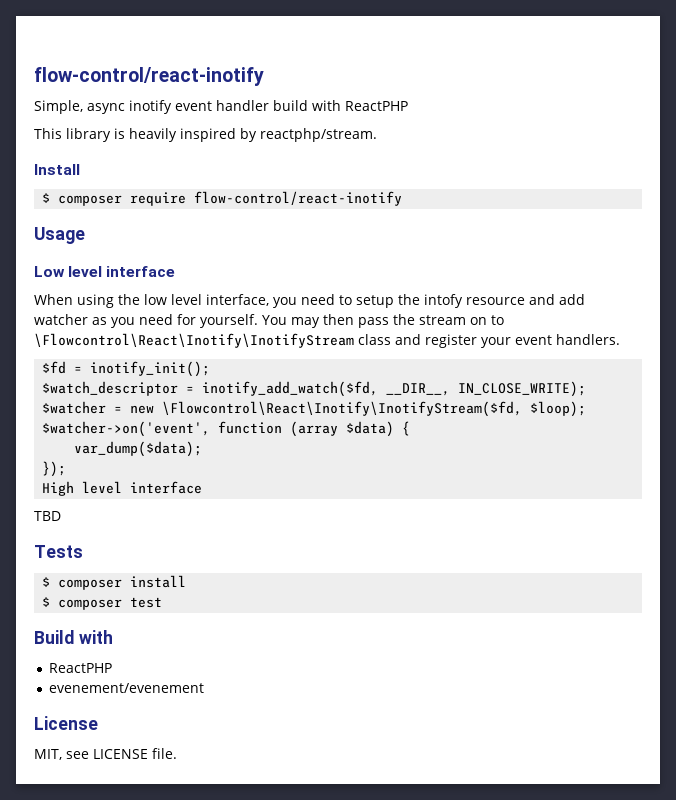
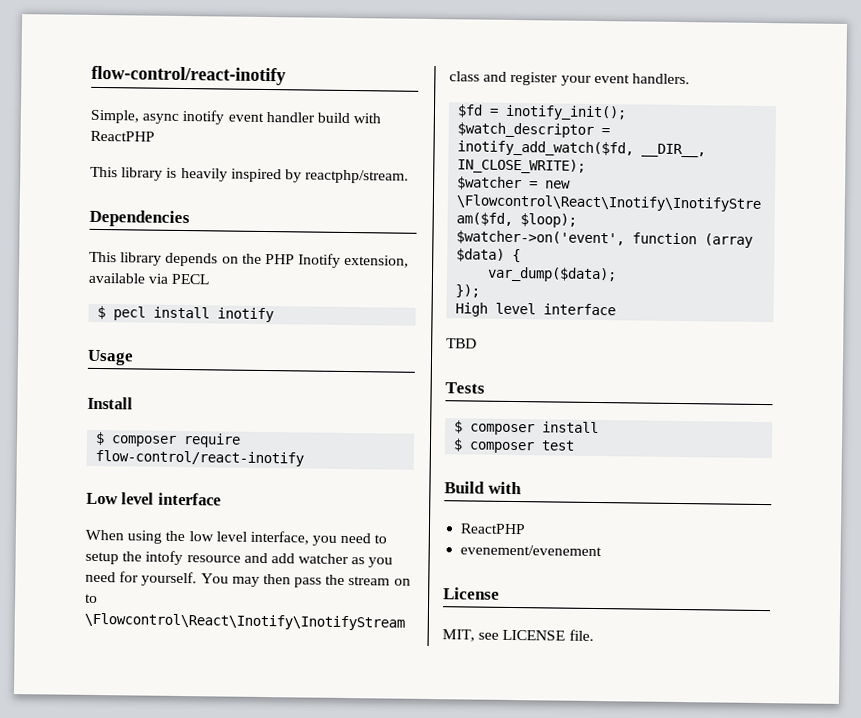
+ Dependencies
+ This library depends on the PHP Inotify extension, available via PECL
+ $ pecl install inotify
+ Usage
- Usage

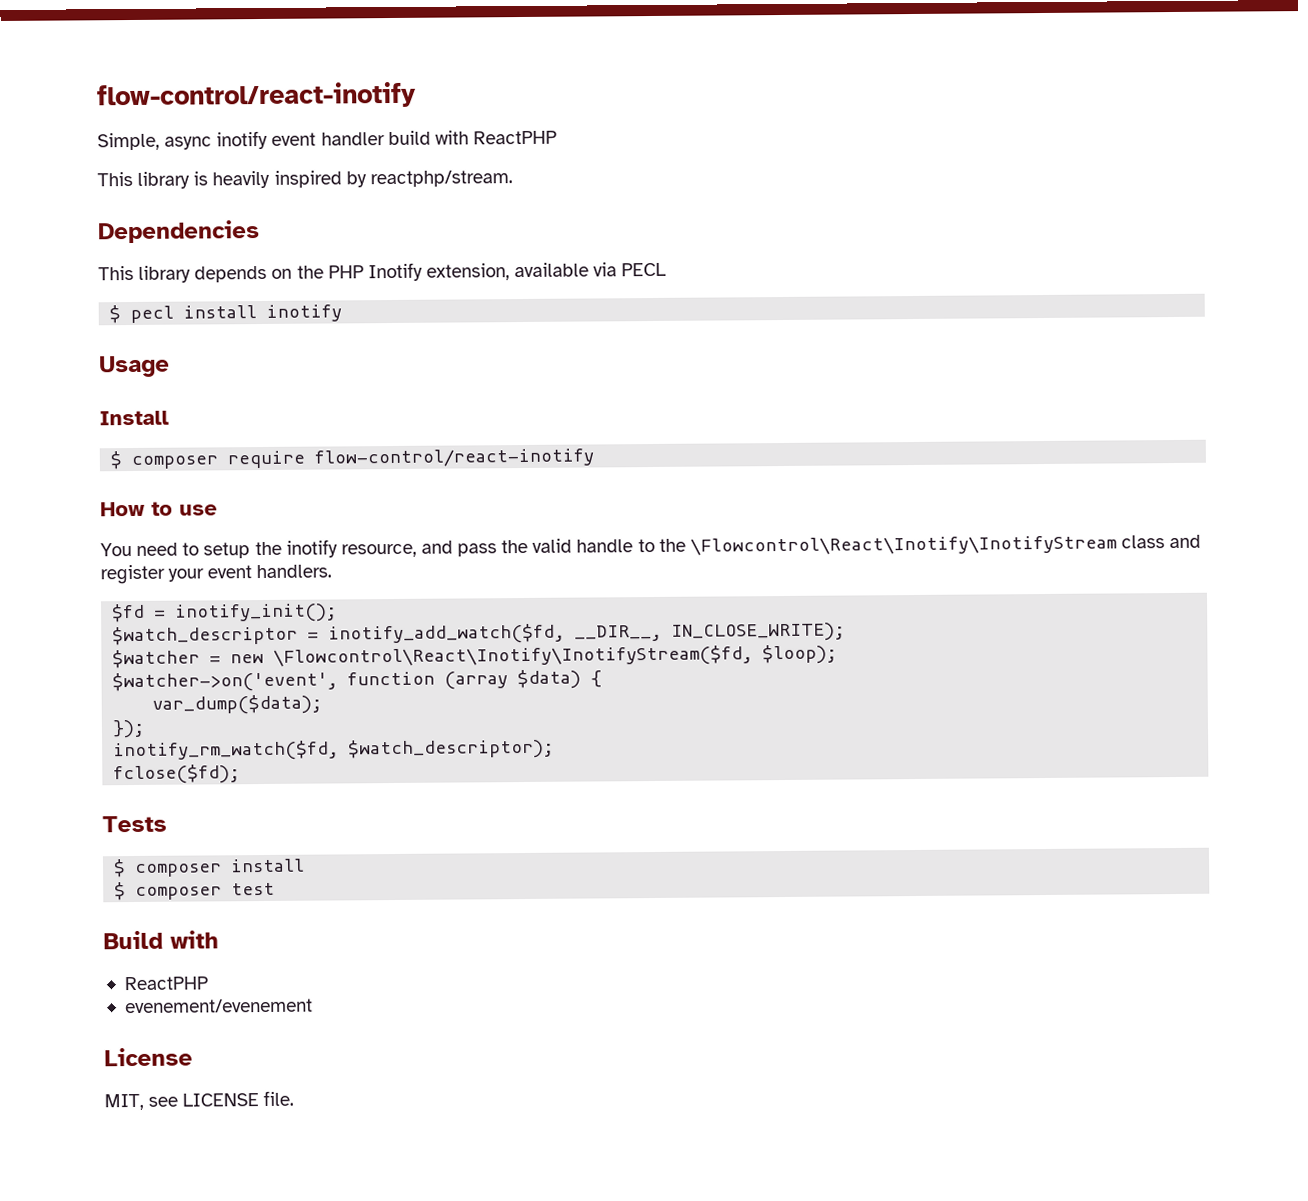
- Low level interface
- When using the low level interface, you need to setup the intofy resource and add watcher as you need for yourself. You may then pass the stream on to \Flowcontrol\React\Inotify\InotifyStream class and register your event handlers.
+ How to use
+ You need to setup the inotify resource, and pass the valid handle to the \Flowcontrol\React\Inotify\InotifyStream class and register your event handlers.
- High level interface
- TBD
+ inotify_rm_watch($fd, $watch_descriptor);
+ fclose($fd);

